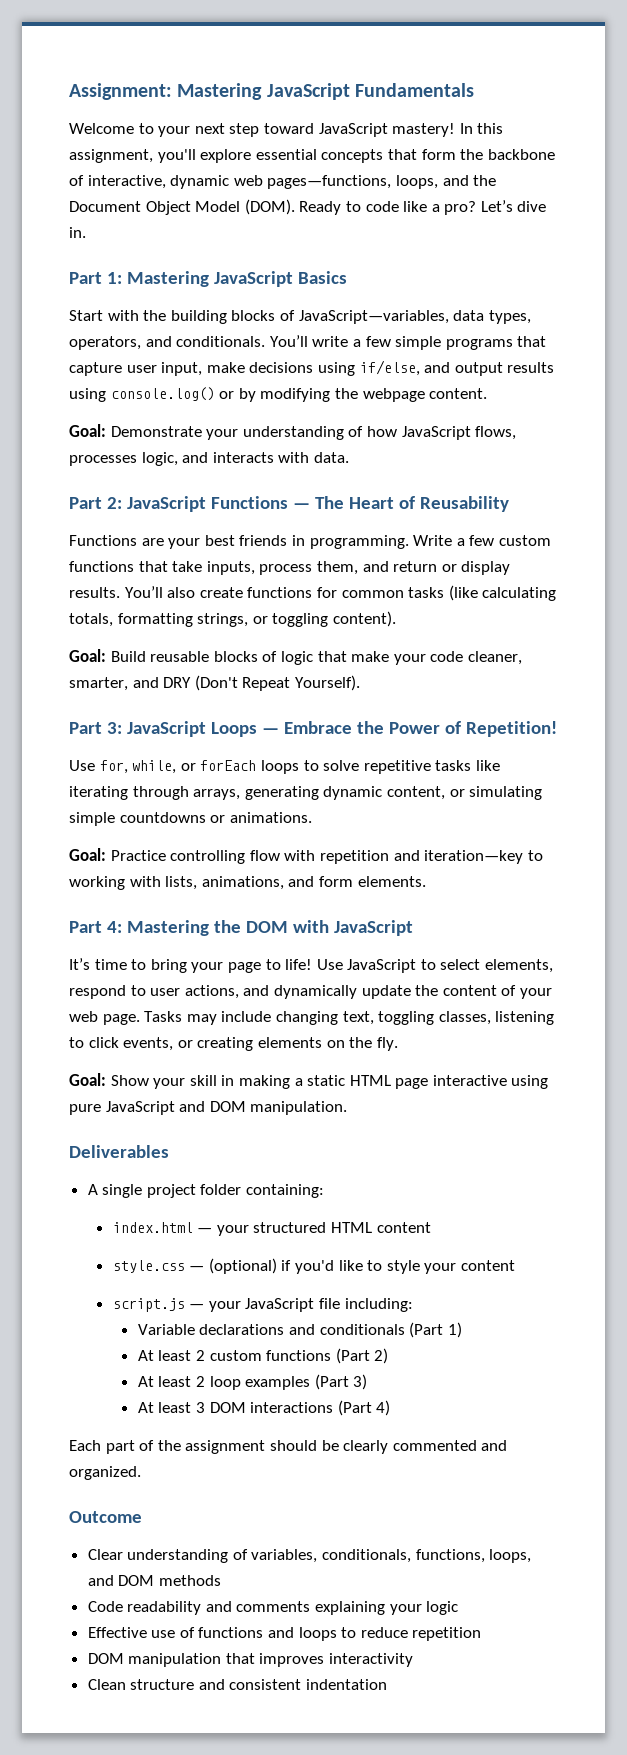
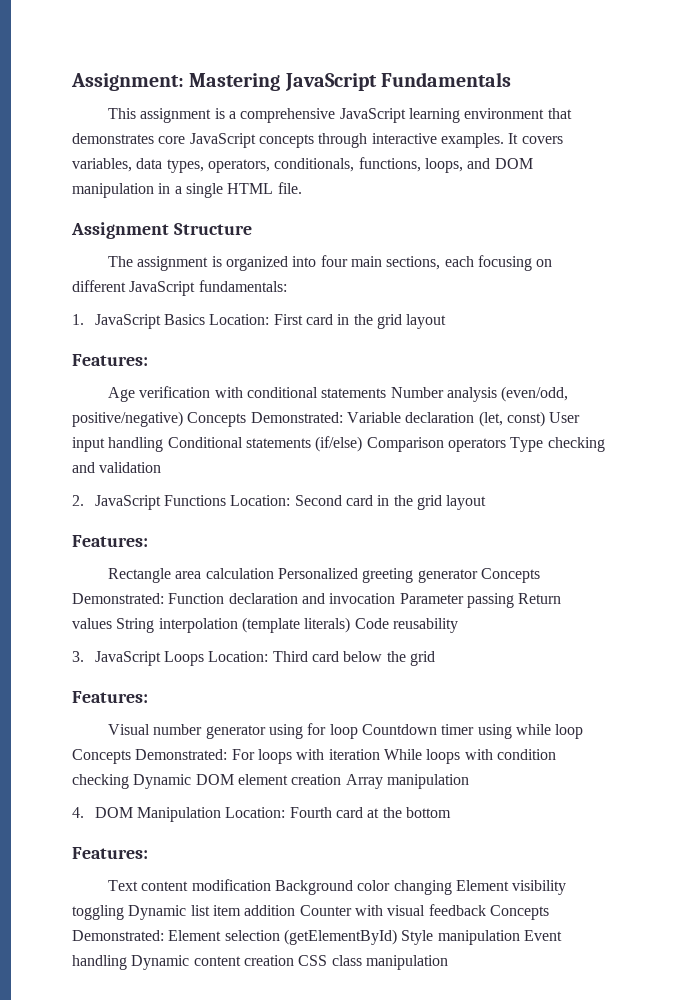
- Welcome to your next step toward JavaScript mastery! In this assignment, you'll explore essential concepts that form the backbone of interactive, dynamic web pages—functions, loops, and the Document Object Model (DOM). Ready to code like a pro? Let’s dive in.
- Part 1: Mastering JavaScript Basics
- Start with the building blocks of JavaScript—variables, data types, operators, and conditionals. You’ll write a few simple programs that capture user input, make decisions using if/else, and output results using console.log() or by modifying the webpage content.
- Goal: Demonstrate your understanding of how JavaScript flows, processes logic, and interacts with data.
- Part 2: JavaScript Functions — The Heart of Reusability
- Functions are your best friends in programming. Write a few custom functions that take inputs, process them, and return or display results. You’ll also create functions for common tasks (like calculating totals, formatting strings, or toggling content).
- Goal: Build reusable blocks of logic that make your code cleaner, smarter, and DRY (Don't Repeat Yourself).
- Part 3: JavaScript Loops — Embrace the Power of Repetition!
- Use for, while, or forEach loops to solve repetitive tasks like iterating through arrays, generating dynamic content, or simulating simple countdowns or animations.
- Goal: Practice controlling flow with repetition and iteration—key to working with lists, animations, and form elements.
- Part 4: Mastering the DOM with JavaScript
- It’s time to bring your page to life! Use JavaScript to select elements, respond to user actions, and dynamically update the content of your web page. Tasks may include changing text, toggling classes, listening to click events, or creating elements on the fly.
- Goal: Show your skill in making a static HTML page interactive using pure JavaScript and DOM manipulation.
- Deliverables
- A single project folder containing:
- index.html — your structured HTML content
- style.css — (optional) if you'd like to style your content
- script.js — your JavaScript file including:
- Variable declarations and conditionals (Part 1)
- At least 2 custom functions (Part 2)
- At least 2 loop examples (Part 3)
- At least 3 DOM interactions (Part 4)
- Each part of the assignment should be clearly commented and organized.
- Outcome
- Clear understanding of variables, conditionals, functions, loops, and DOM methods
- Code readability and comments explaining your logic
- Effective use of functions and loops to reduce repetition
- DOM manipulation that improves interactivity
- Clean structure and consistent indentation
+ This assignment is a comprehensive JavaScript learning environment that demonstrates core JavaScript concepts through interactive examples. It covers variables, data types, operators, conditionals, functions, loops, and DOM manipulation in a single HTML file.
+ Assignment Structure
+ The assignment is organized into four main sections, each focusing on different JavaScript fundamentals:
+ 1. JavaScript Basics Location: First card in the grid layout
+ Features:
+ Age verification with conditional statements Number analysis (even/odd, positive/negative) Concepts Demonstrated: Variable declaration (let, const) User input handling Conditional statements (if/else) Comparison operators Type checking and validation
+ 2. JavaScript Functions Location: Second card in the grid layout
+ Features:
+ Rectangle area calculation Personalized greeting generator Concepts Demonstrated: Function declaration and invocation Parameter passing Return values String interpolation (template literals) Code reusability
+ 3. JavaScript Loops Location: Third card below the grid
+ Features:
+ Visual number generator using for loop Countdown timer using while loop Concepts Demonstrated: For loops with iteration While loops with condition checking Dynamic DOM element creation Array manipulation
+ 4. DOM Manipulation Location: Fourth card at the bottom
+ Features:
+ Text content modification Background color changing Element visibility toggling Dynamic list item addition Counter with visual feedback Concepts Demonstrated: Element selection (getElementById) Style manipulation Event handling Dynamic content creation CSS class manipulation

